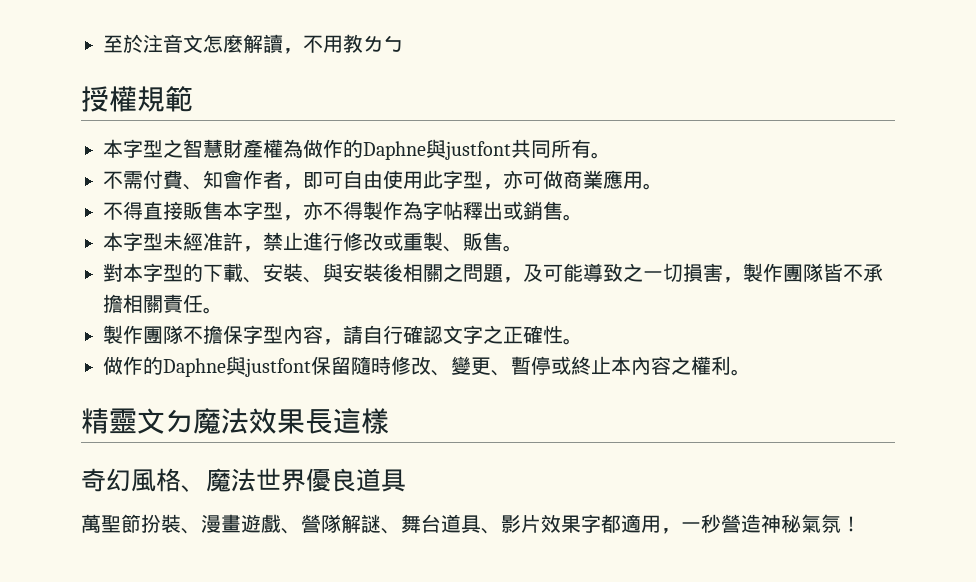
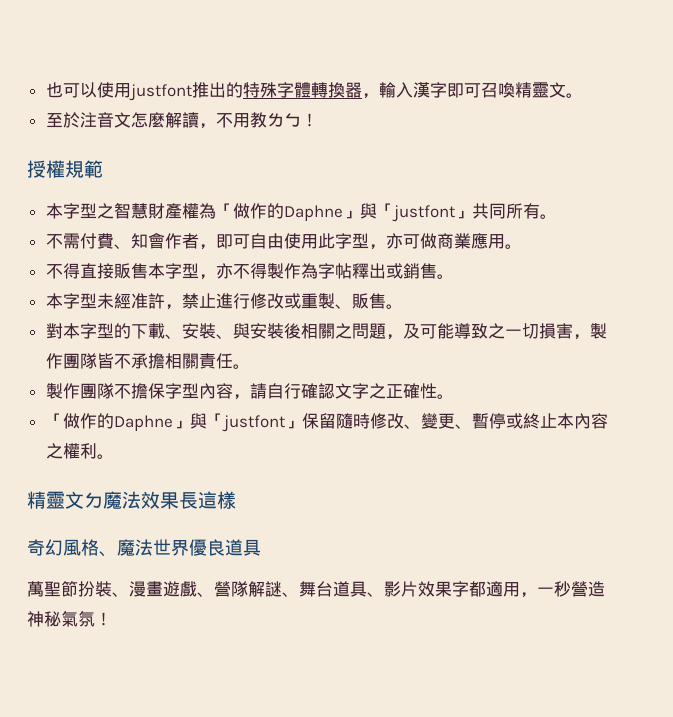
+ 也可以使用justfont推出的特殊字體轉換器，輸入漢字即可召喚精靈文。
- 至於注音文怎麼解讀，不用教ㄌㄅ
+ 至於注音文怎麼解讀，不用教ㄌㄅ！
- 本字型之智慧財產權為做作的Daphne與justfont共同所有。
+ 本字型之智慧財產權為「做作的Daphne」與「justfont」共同所有。
- 做作的Daphne與justfont保留隨時修改、變更、暫停或終止本內容之權利。
+ 「做作的Daphne」與「justfont」保留隨時修改、變更、暫停或終止本內容之權利。

